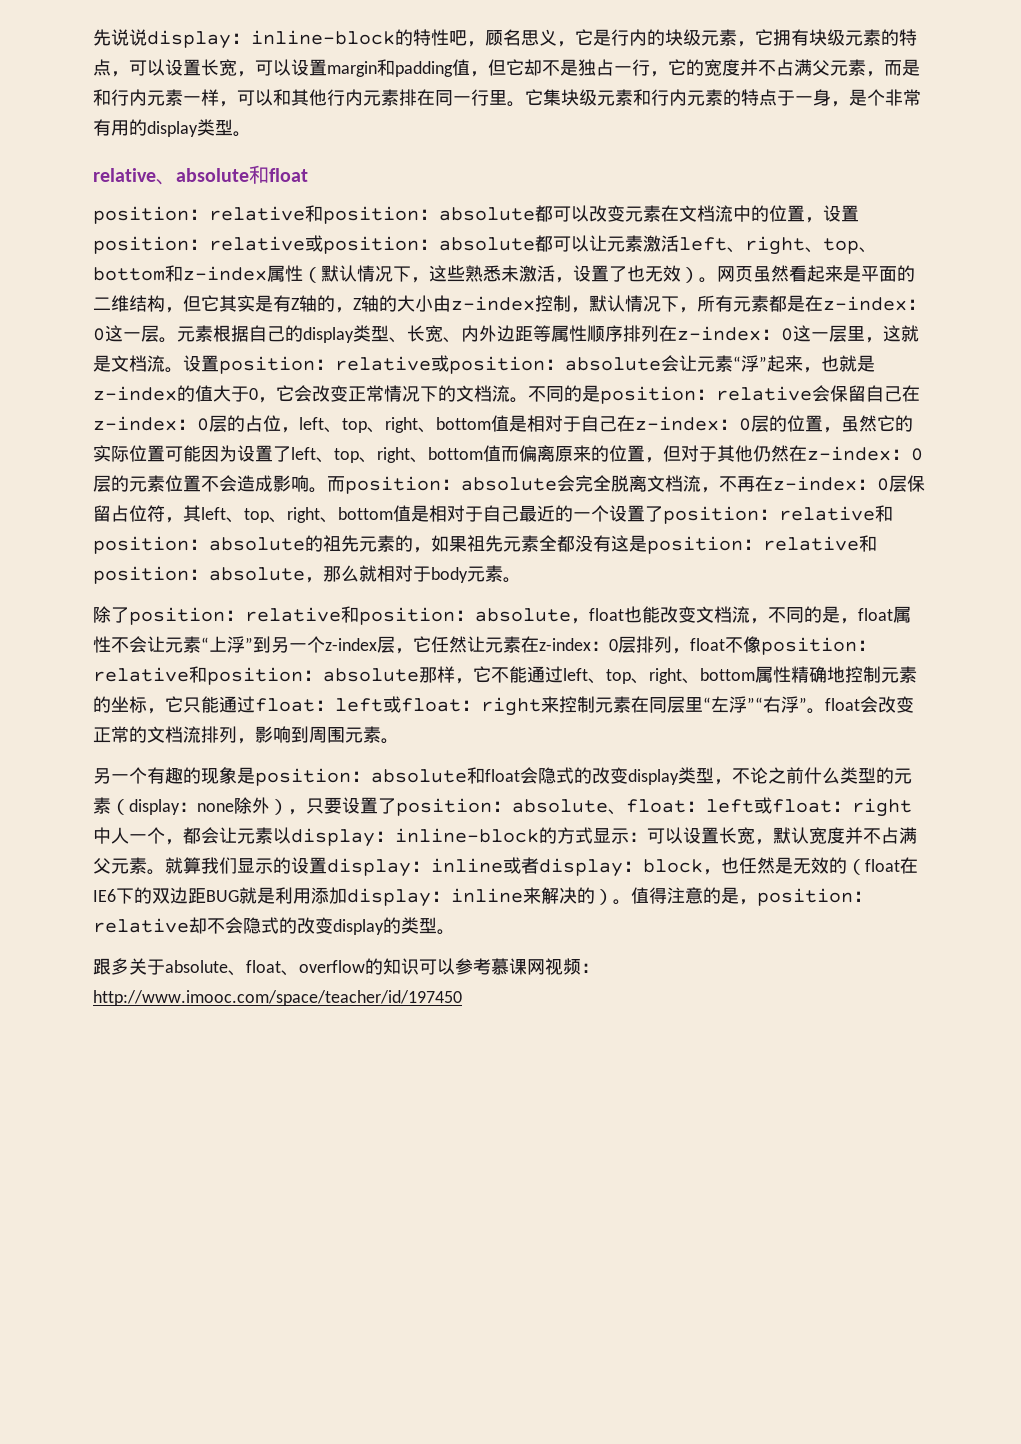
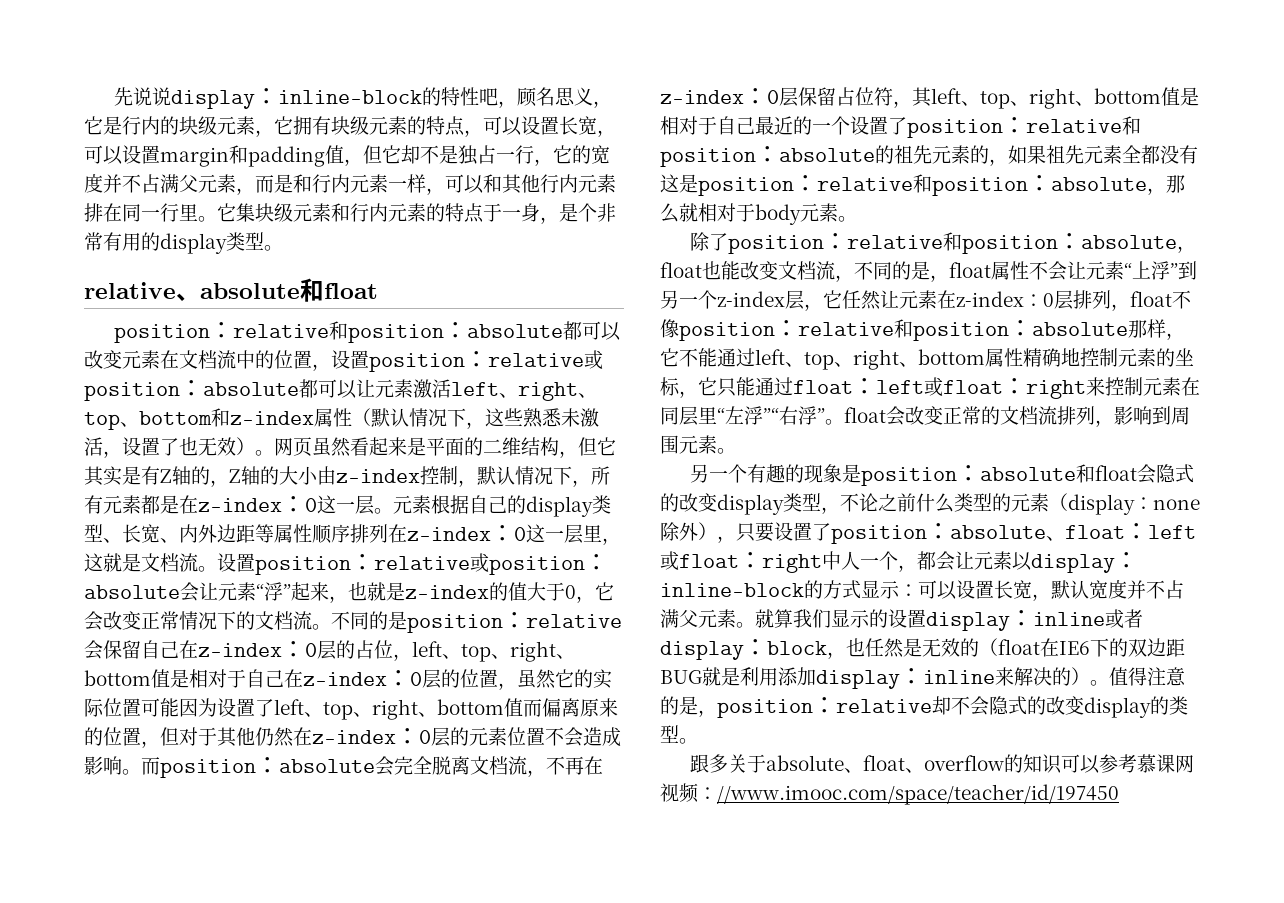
- 跟多关于absolute、float、overflow的知识可以参考慕课网视频：http://www.imooc.com/space/teacher/id/197450
+ 跟多关于absolute、float、overflow的知识可以参考慕课网视频：//www.imooc.com/space/teacher/id/197450

